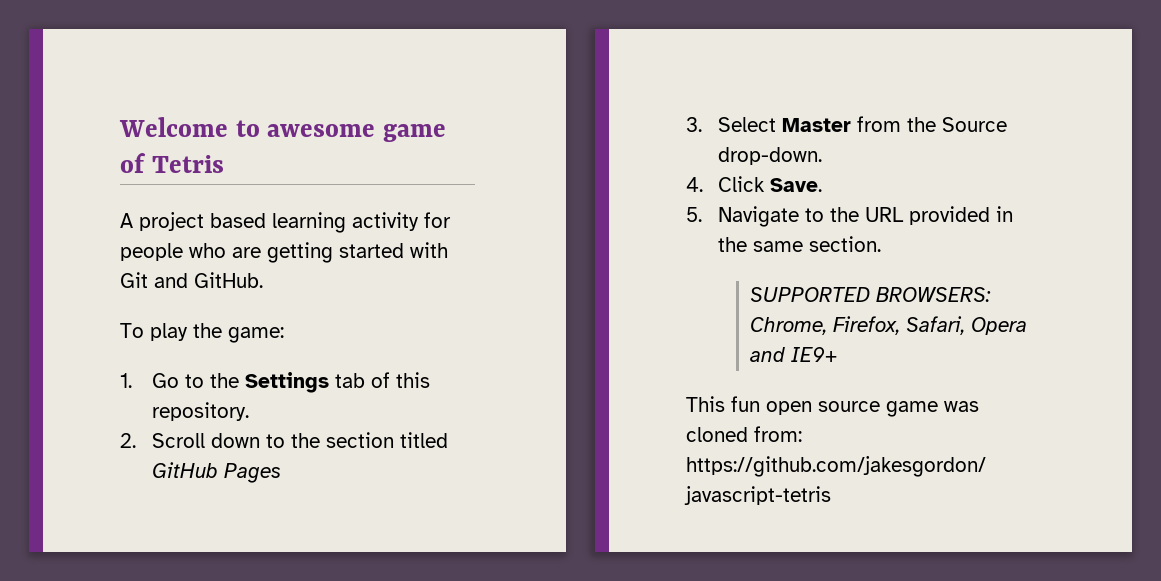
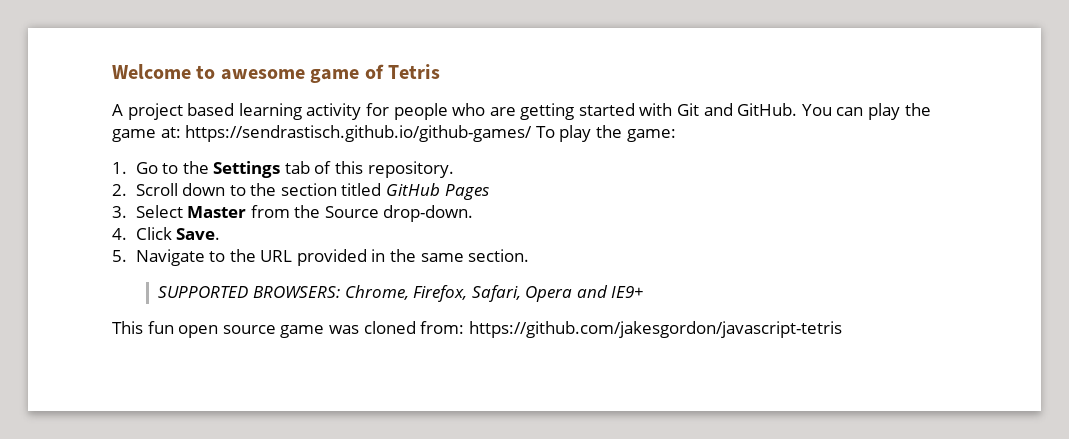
- A project based learning activity for people who are getting started with Git and GitHub.
- To play the game:
+ A project based learning activity for people who are getting started with Git and GitHub. You can play the game at: https://sendrastisch.github.io/github-games/ To play the game:

